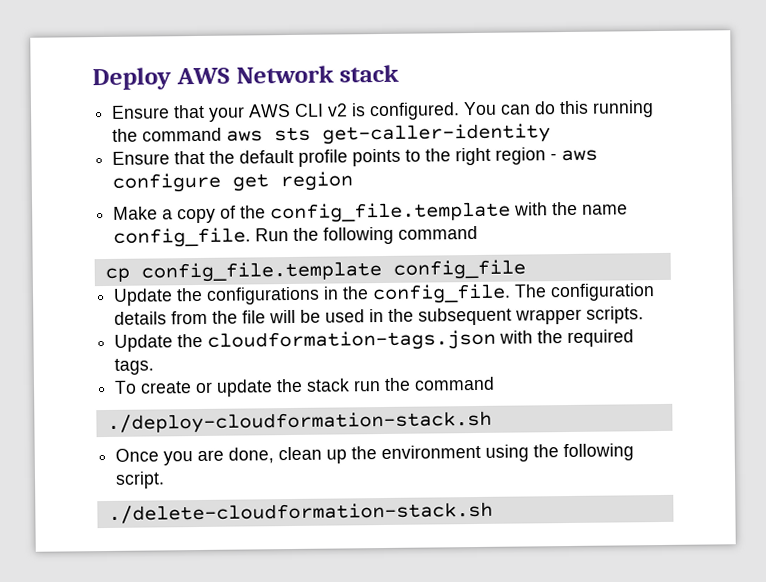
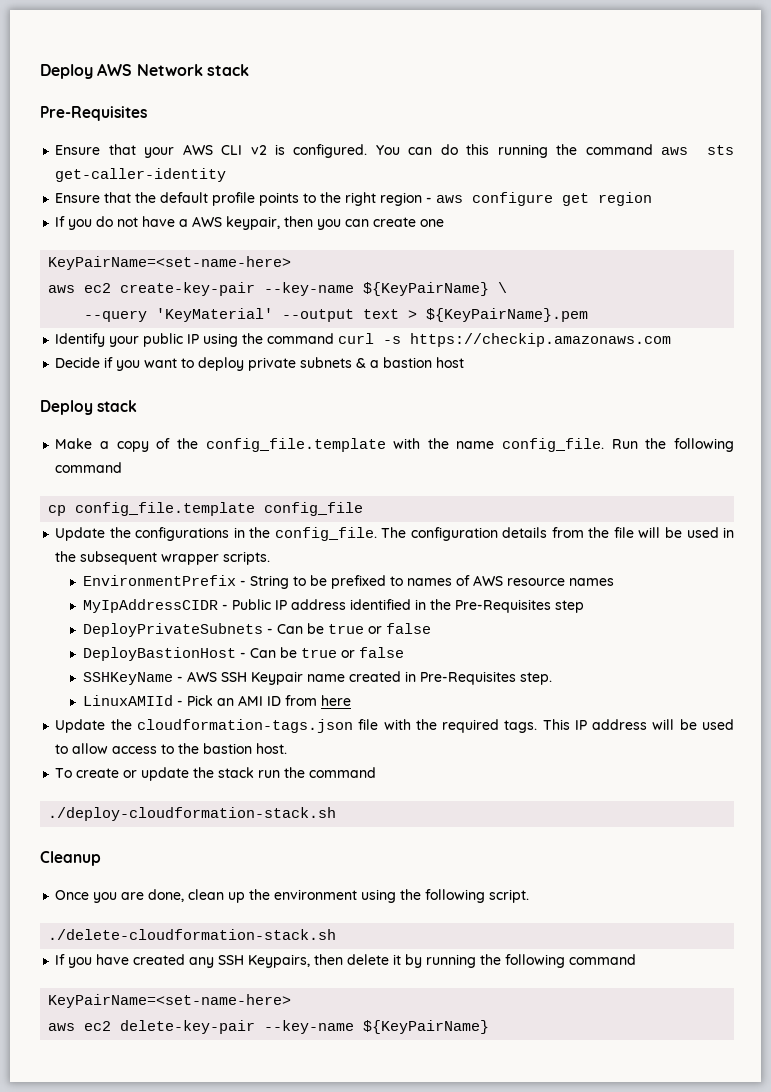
  Deploy AWS Network stack
+ Pre-Requisites
+ If you do not have a AWS keypair, then you can create one
+ KeyPairName=<set-name-here>
+ aws ec2 create-key-pair --key-name ${KeyPairName} \
+ --query 'KeyMaterial' --output text > ${KeyPairName}.pem
+ Identify your public IP using the command curl -s https://checkip.amazonaws.com
+ Decide if you want to deploy private subnets & a bastion host
+ Deploy stack
+ EnvironmentPrefix - String to be prefixed to names of AWS resource names
+ MyIpAddressCIDR - Public IP address identified in the Pre-Requisites step
+ DeployPrivateSubnets - Can be true or false
+ DeployBastionHost - Can be true or false
+ SSHKeyName - AWS SSH Keypair name created in Pre-Requisites step.
+ LinuxAMIId - Pick an AMI ID from here
- Update the cloudformation-tags.json with the required tags.
+ Update the cloudformation-tags.json file with the required tags. This IP address will be used to allow access to the bastion host.
+ Cleanup
+ If you have created any SSH Keypairs, then delete it by running the following command
+ KeyPairName=<set-name-here>
+ aws ec2 delete-key-pair --key-name ${KeyPairName}

